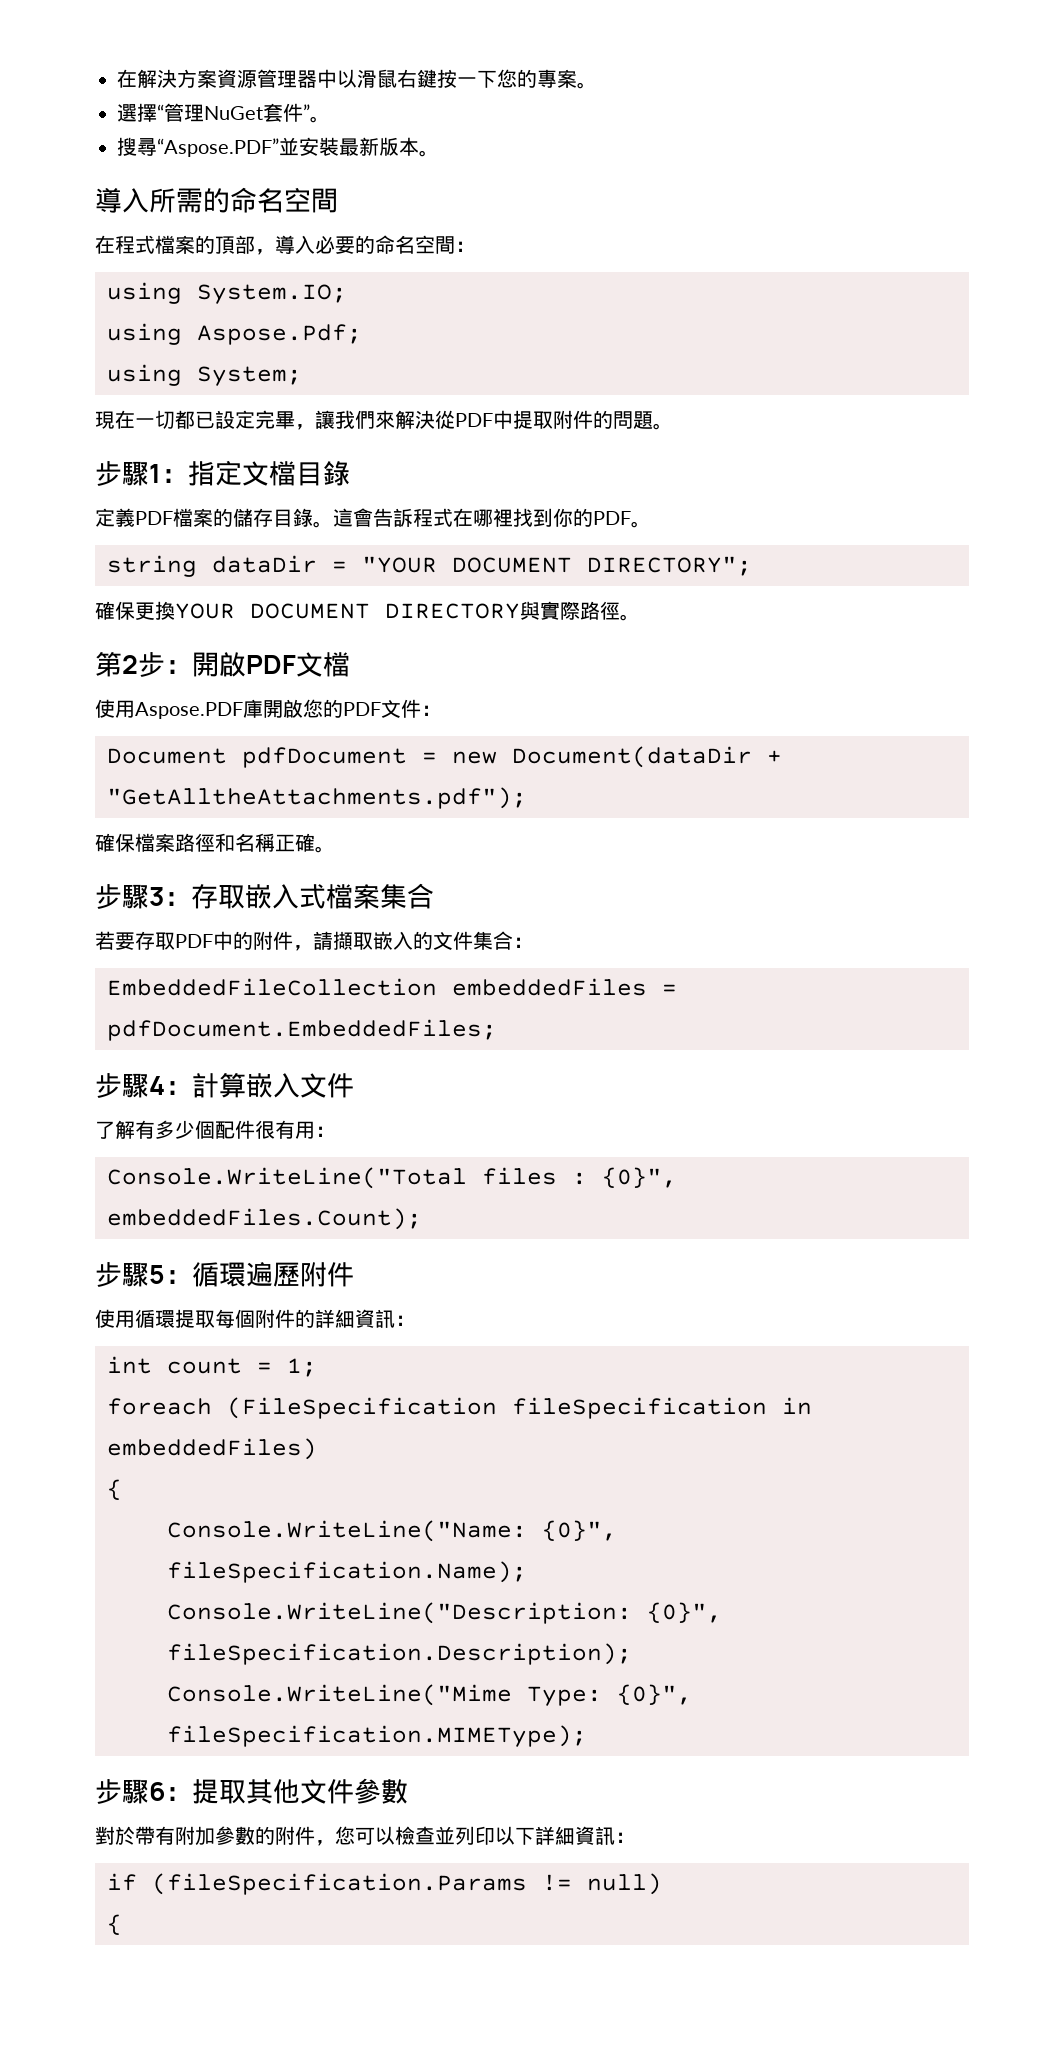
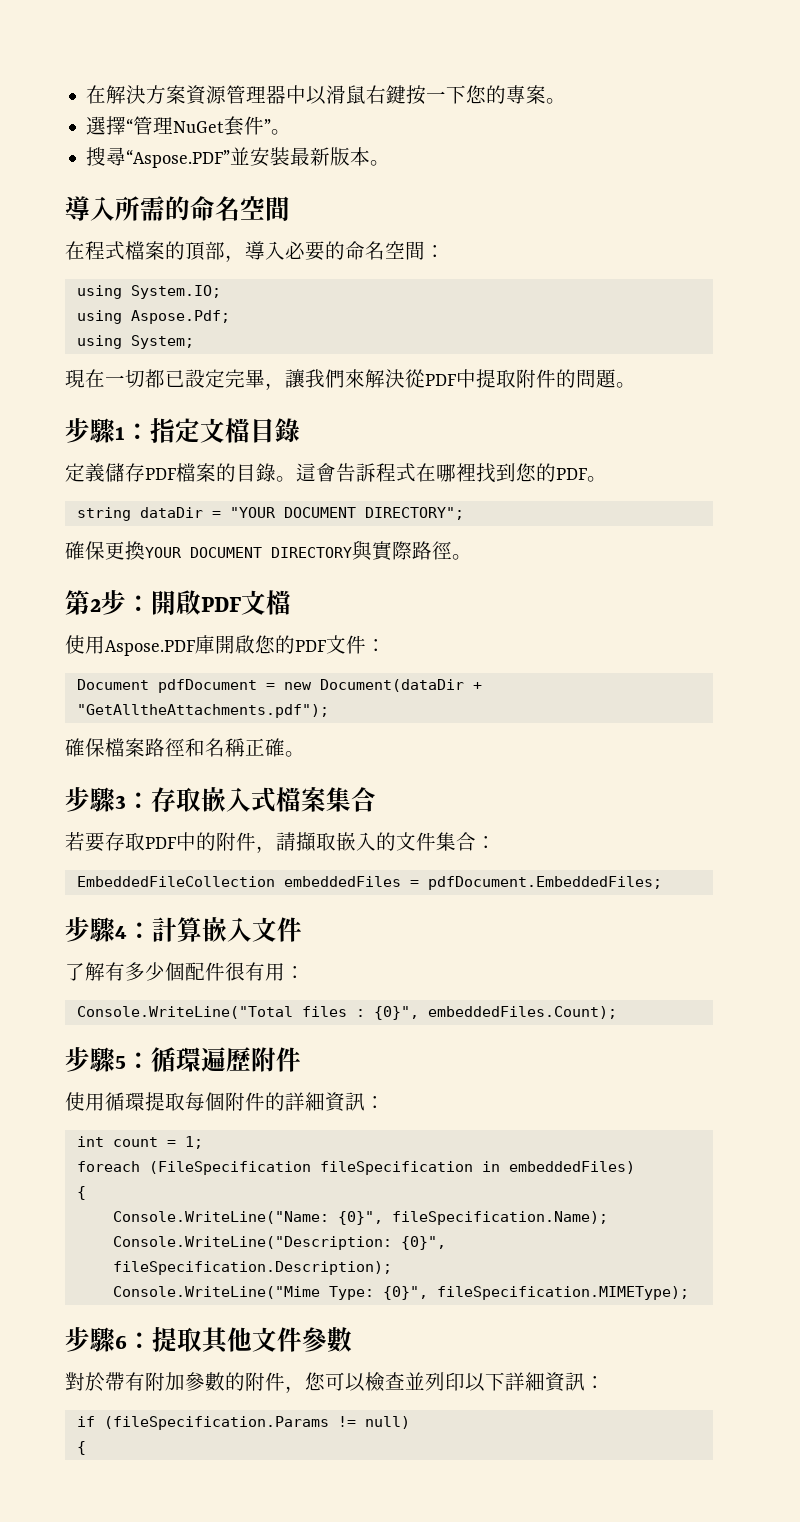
- 定義PDF檔案的儲存目錄。
+ 定義儲存PDF檔案的目錄。
- 這會告訴程式在哪裡找到你的PDF。
+ 這會告訴程式在哪裡找到您的PDF。

